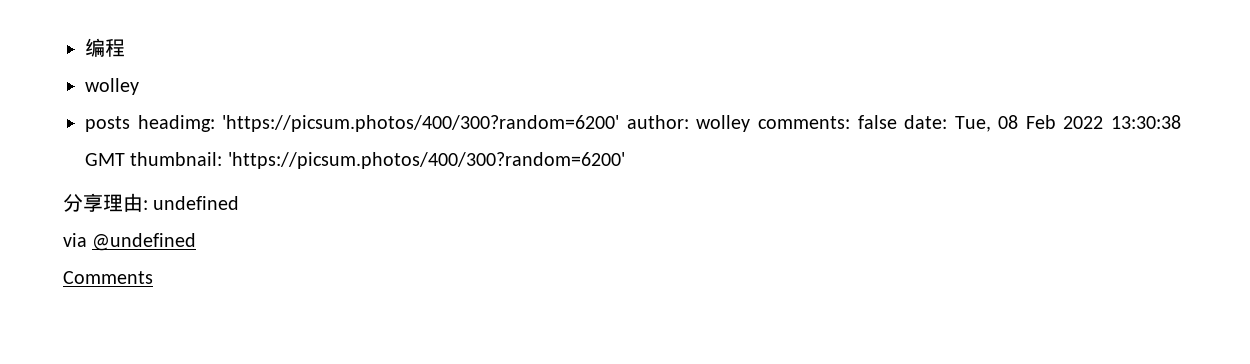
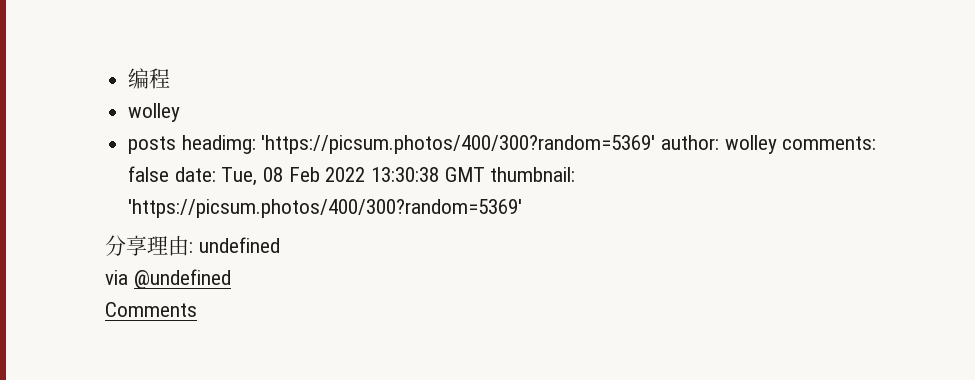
- posts headimg: 'https://picsum.photos/400/300?random=6200' author: wolley comments: false date: Tue, 08 Feb 2022 13:30:38 GMT thumbnail: 'https://picsum.photos/400/300?random=6200'
+ posts headimg: 'https://picsum.photos/400/300?random=5369' author: wolley comments: false date: Tue, 08 Feb 2022 13:30:38 GMT thumbnail: 'https://picsum.photos/400/300?random=5369'

